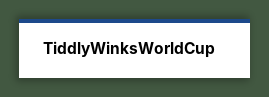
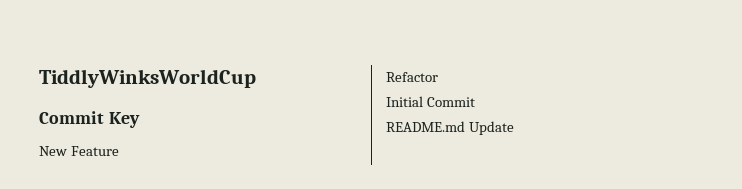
+ Commit Key
+ New Feature
+ Refactor
+ Initial Commit
+ README.md Update

